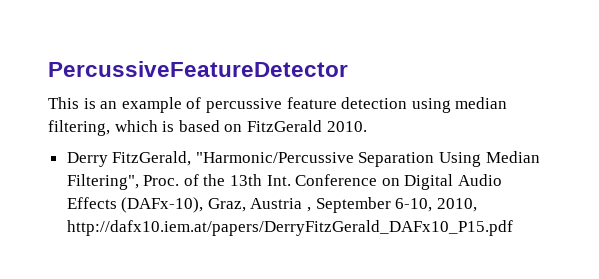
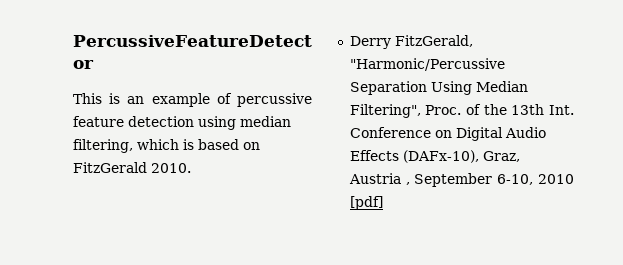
- Derry FitzGerald, "Harmonic/Percussive Separation Using Median Filtering", Proc. of the 13th Int. Conference on Digital Audio Effects (DAFx-10), Graz, Austria , September 6-10, 2010, http://dafx10.iem.at/papers/DerryFitzGerald_DAFx10_P15.pdf
+ Derry FitzGerald, "Harmonic/Percussive Separation Using Median Filtering", Proc. of the 13th Int. Conference on Digital Audio Effects (DAFx-10), Graz, Austria , September 6-10, 2010 [pdf]

